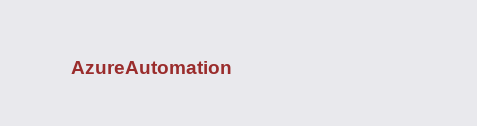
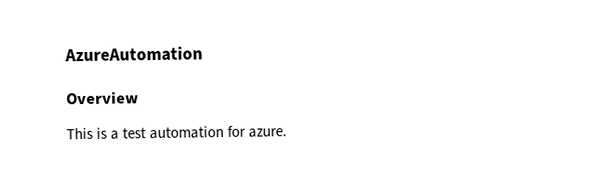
+ Overview
+ This is a test automation for azure.

